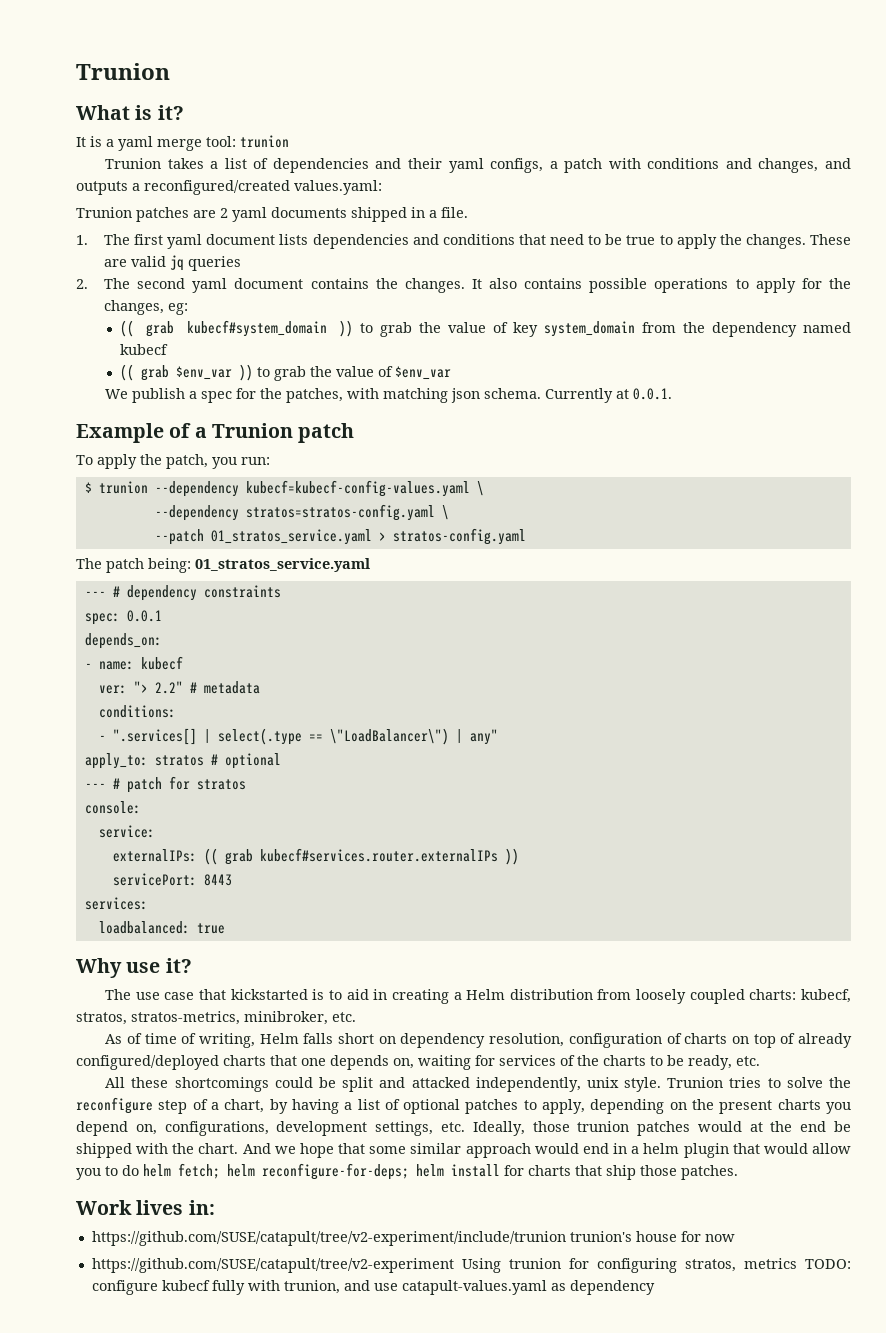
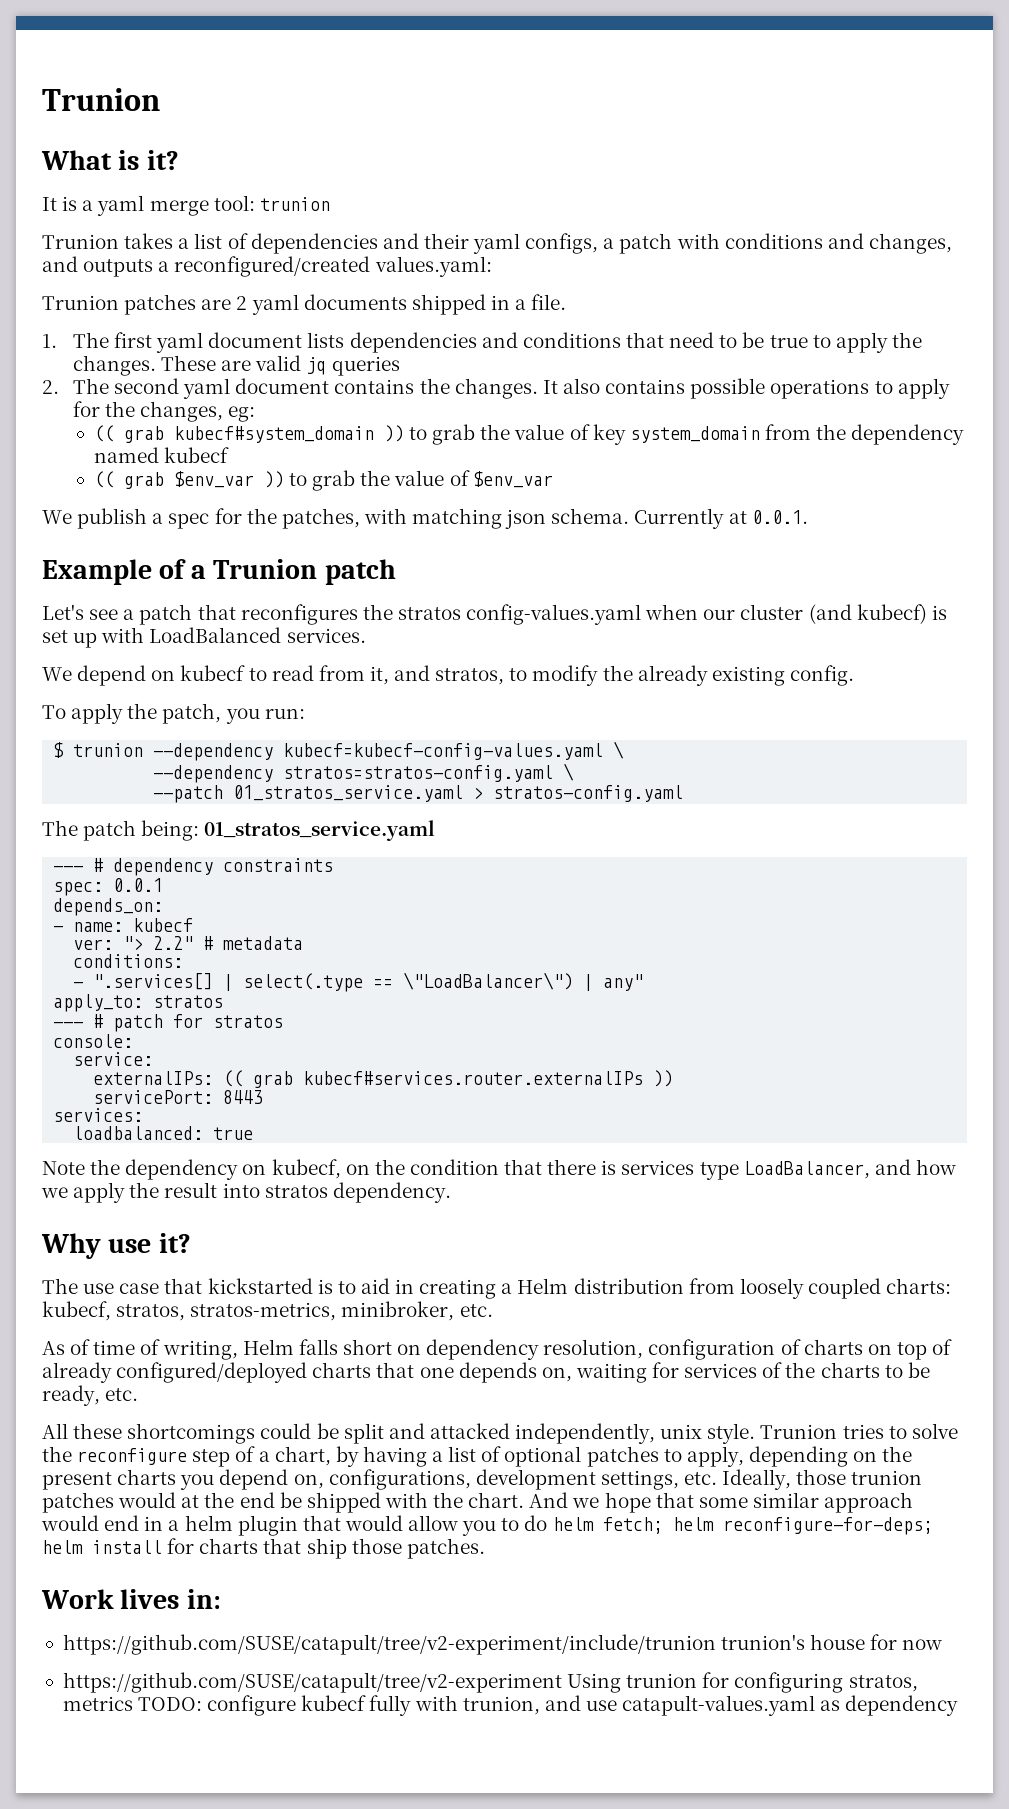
+ Let's see a patch that reconfigures the stratos config-values.yaml when our cluster (and kubecf) is set up with LoadBalanced services.
+ We depend on kubecf to read from it, and stratos, to modify the already existing config.
- apply_to: stratos # optional
+ apply_to: stratos
+ Note the dependency on kubecf, on the condition that there is services type LoadBalancer, and how we apply the result into stratos dependency.

